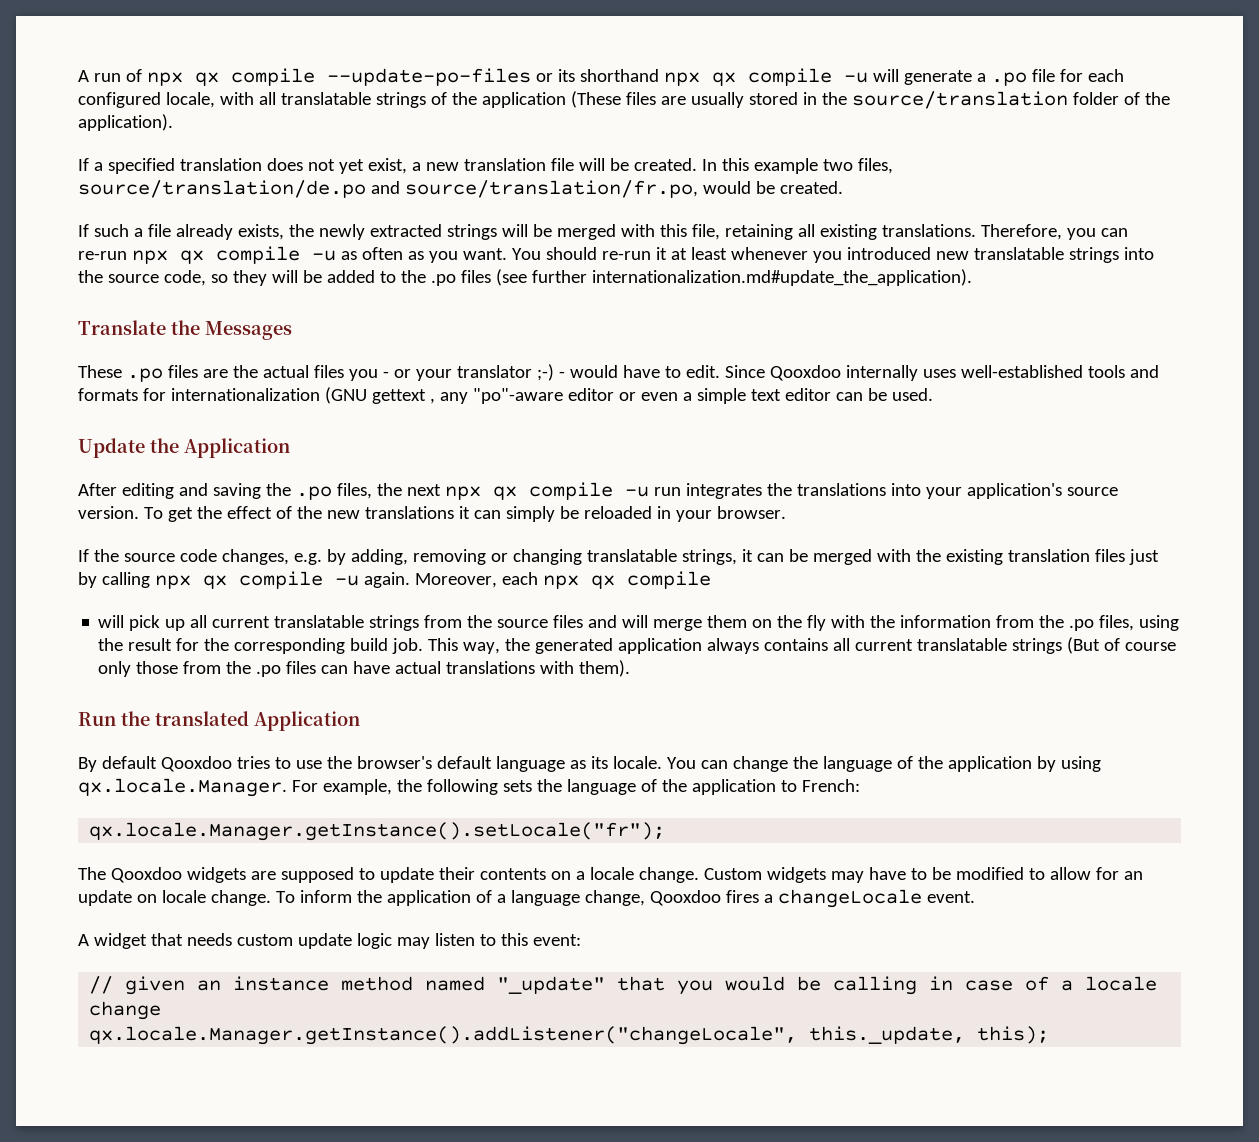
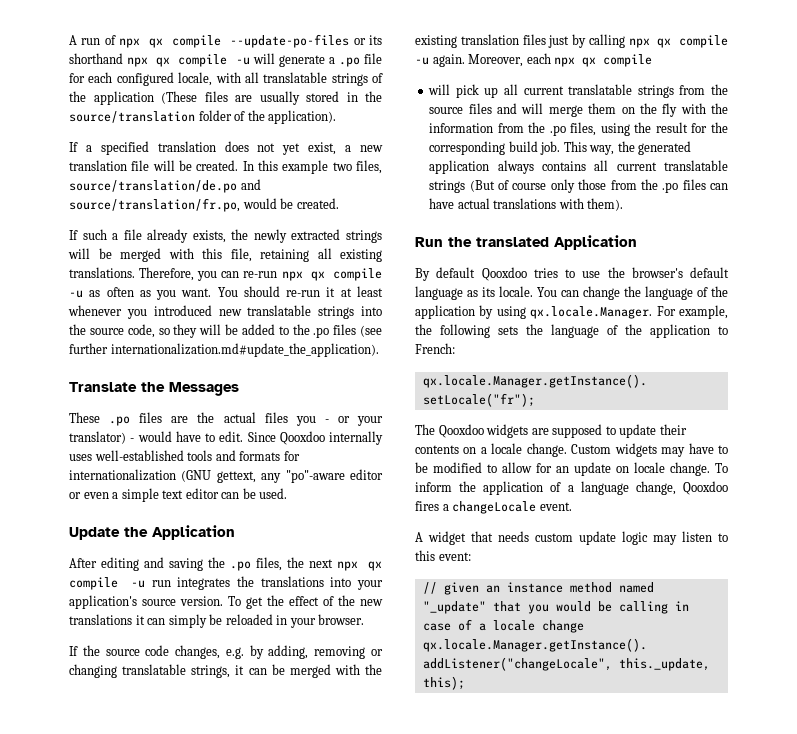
- These .po files are the actual files you - or your translator ;-) - would have to edit.
+ These .po files are the actual files you - or your translator) - would have to edit.
- Since Qooxdoo internally uses well-established tools and formats for internationalization (GNU gettext , any "po"-aware editor or even a simple text editor can be used.
+ Since Qooxdoo internally uses well-established tools and formats for internationalization (GNU gettext, any "po"-aware editor or even a simple text editor can be used.

